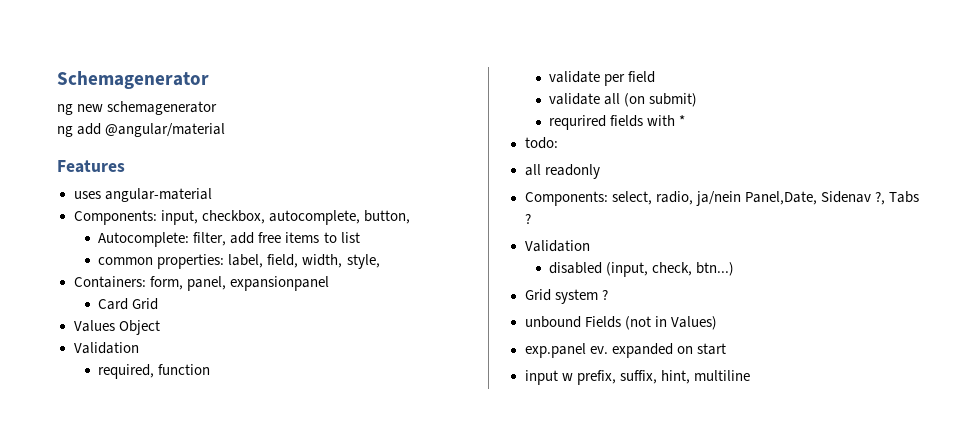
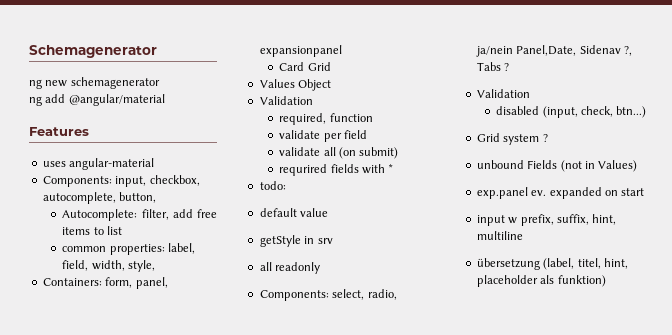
+ default value
+ getStyle in srv
+ übersetzung (label, titel, hint, placeholder als funktion)

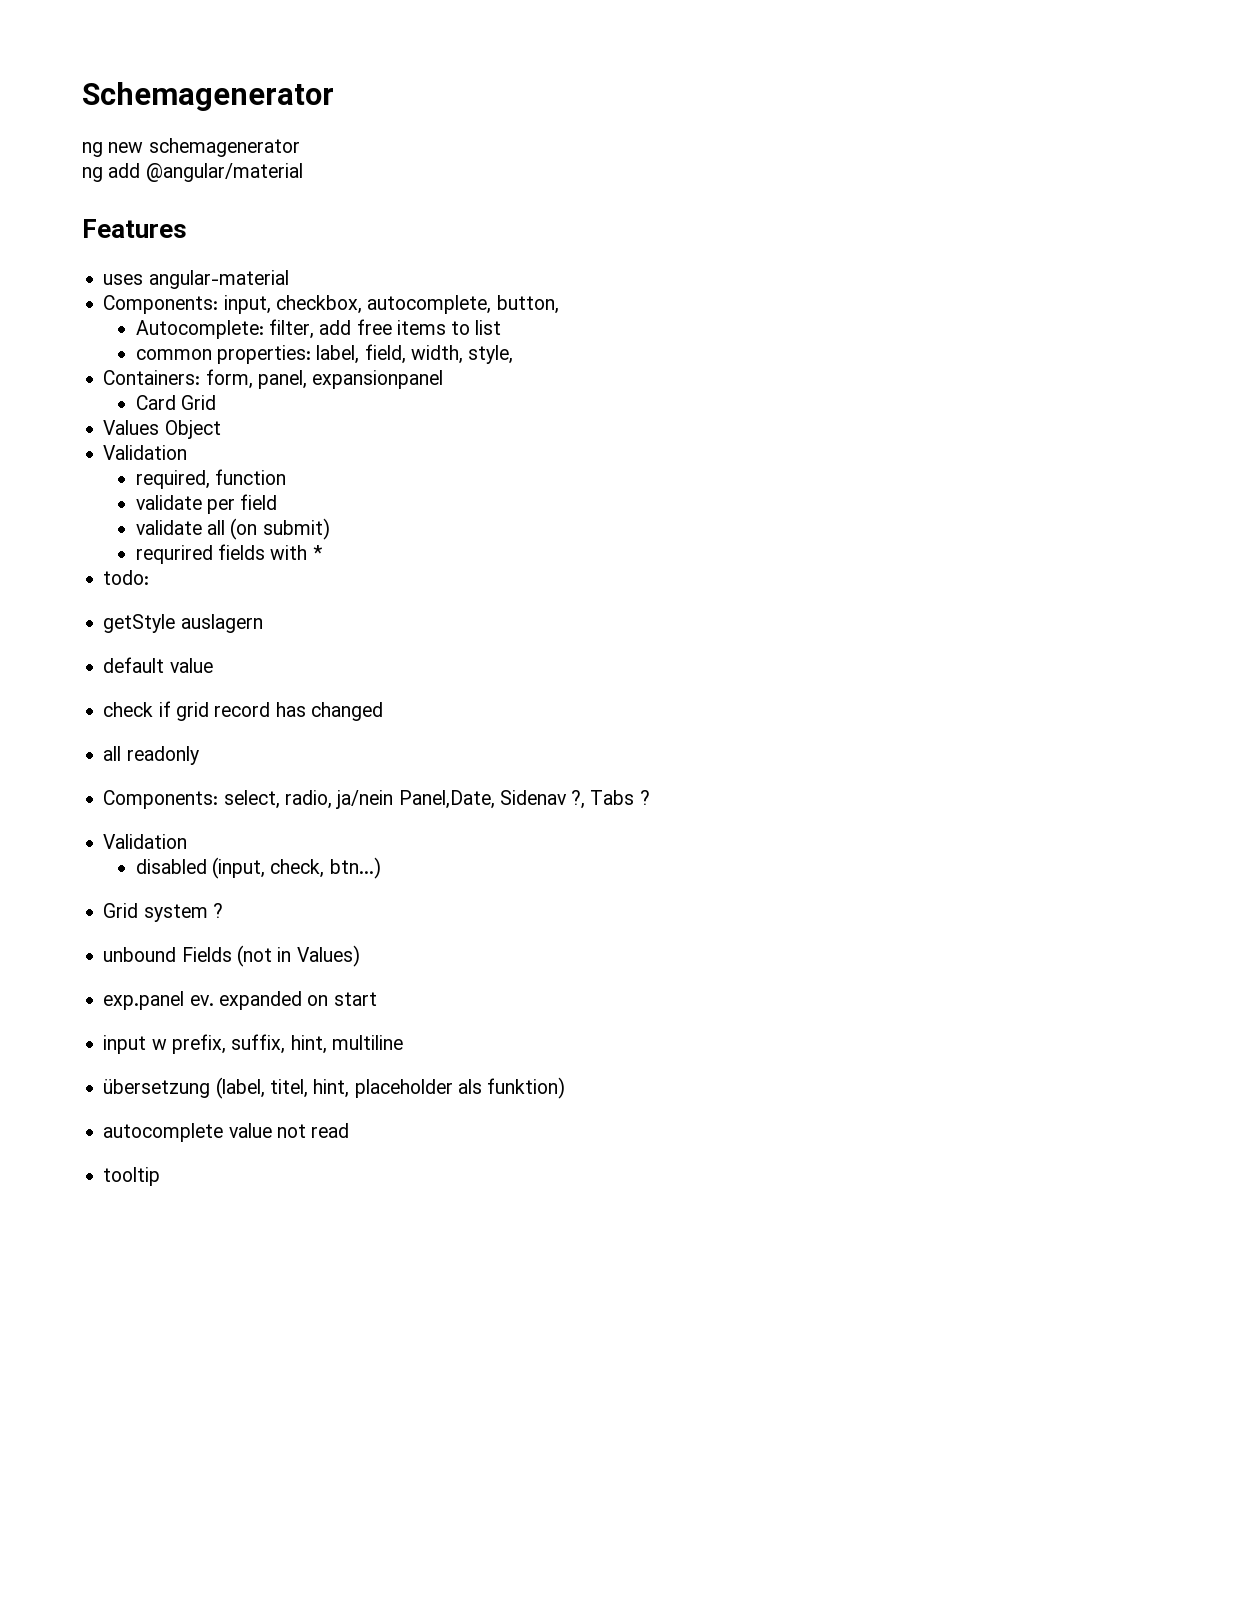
+ getStyle auslagern
- getStyle in srv
+ check if grid record has changed
+ autocomplete value not read
+ tooltip

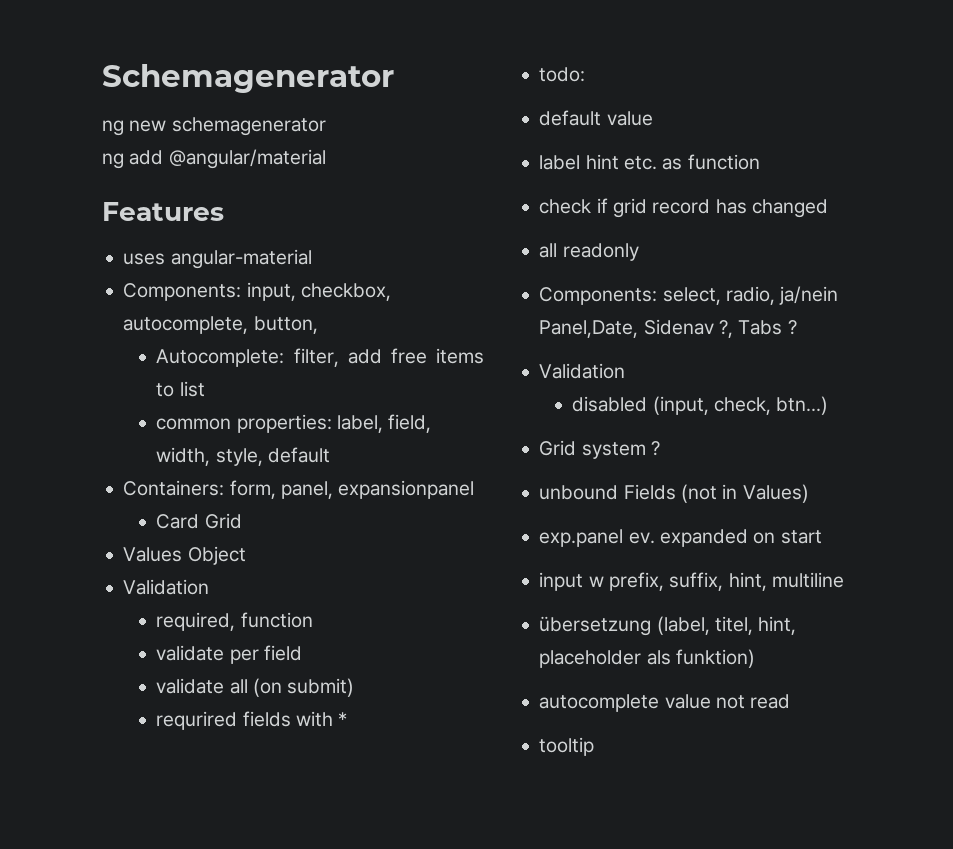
- common properties: label, field, width, style,
+ common properties: label, field, width, style, default
- getStyle auslagern
+ label hint etc. as function

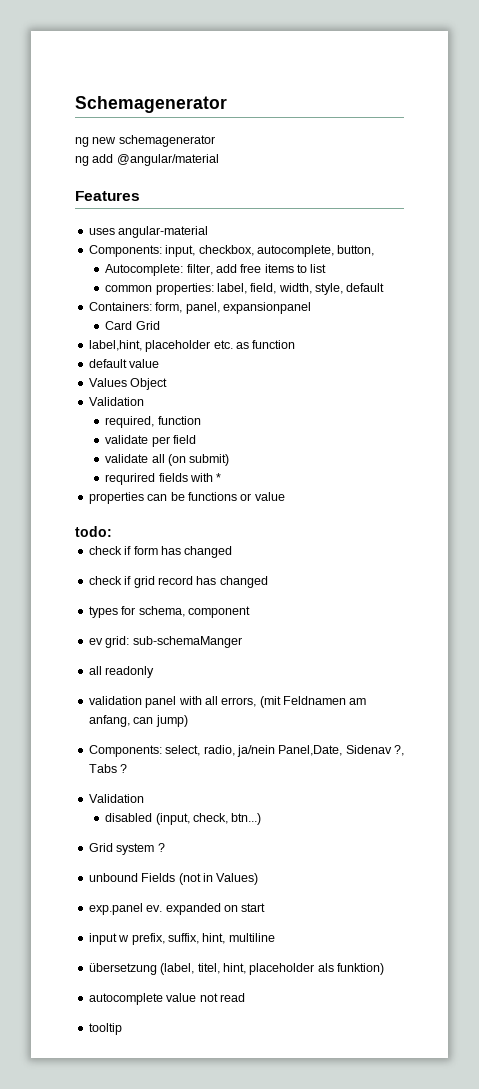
+ label,hint, placeholder etc. as function
+ default value
+ properties can be functions or value
  todo:
- default value
- label hint etc. as function
+ check if form has changed
+ types for schema, component
+ ev grid: sub-schemaManger
  all readonly
+ validation panel with all errors, (mit Feldnamen am anfang, can jump)

